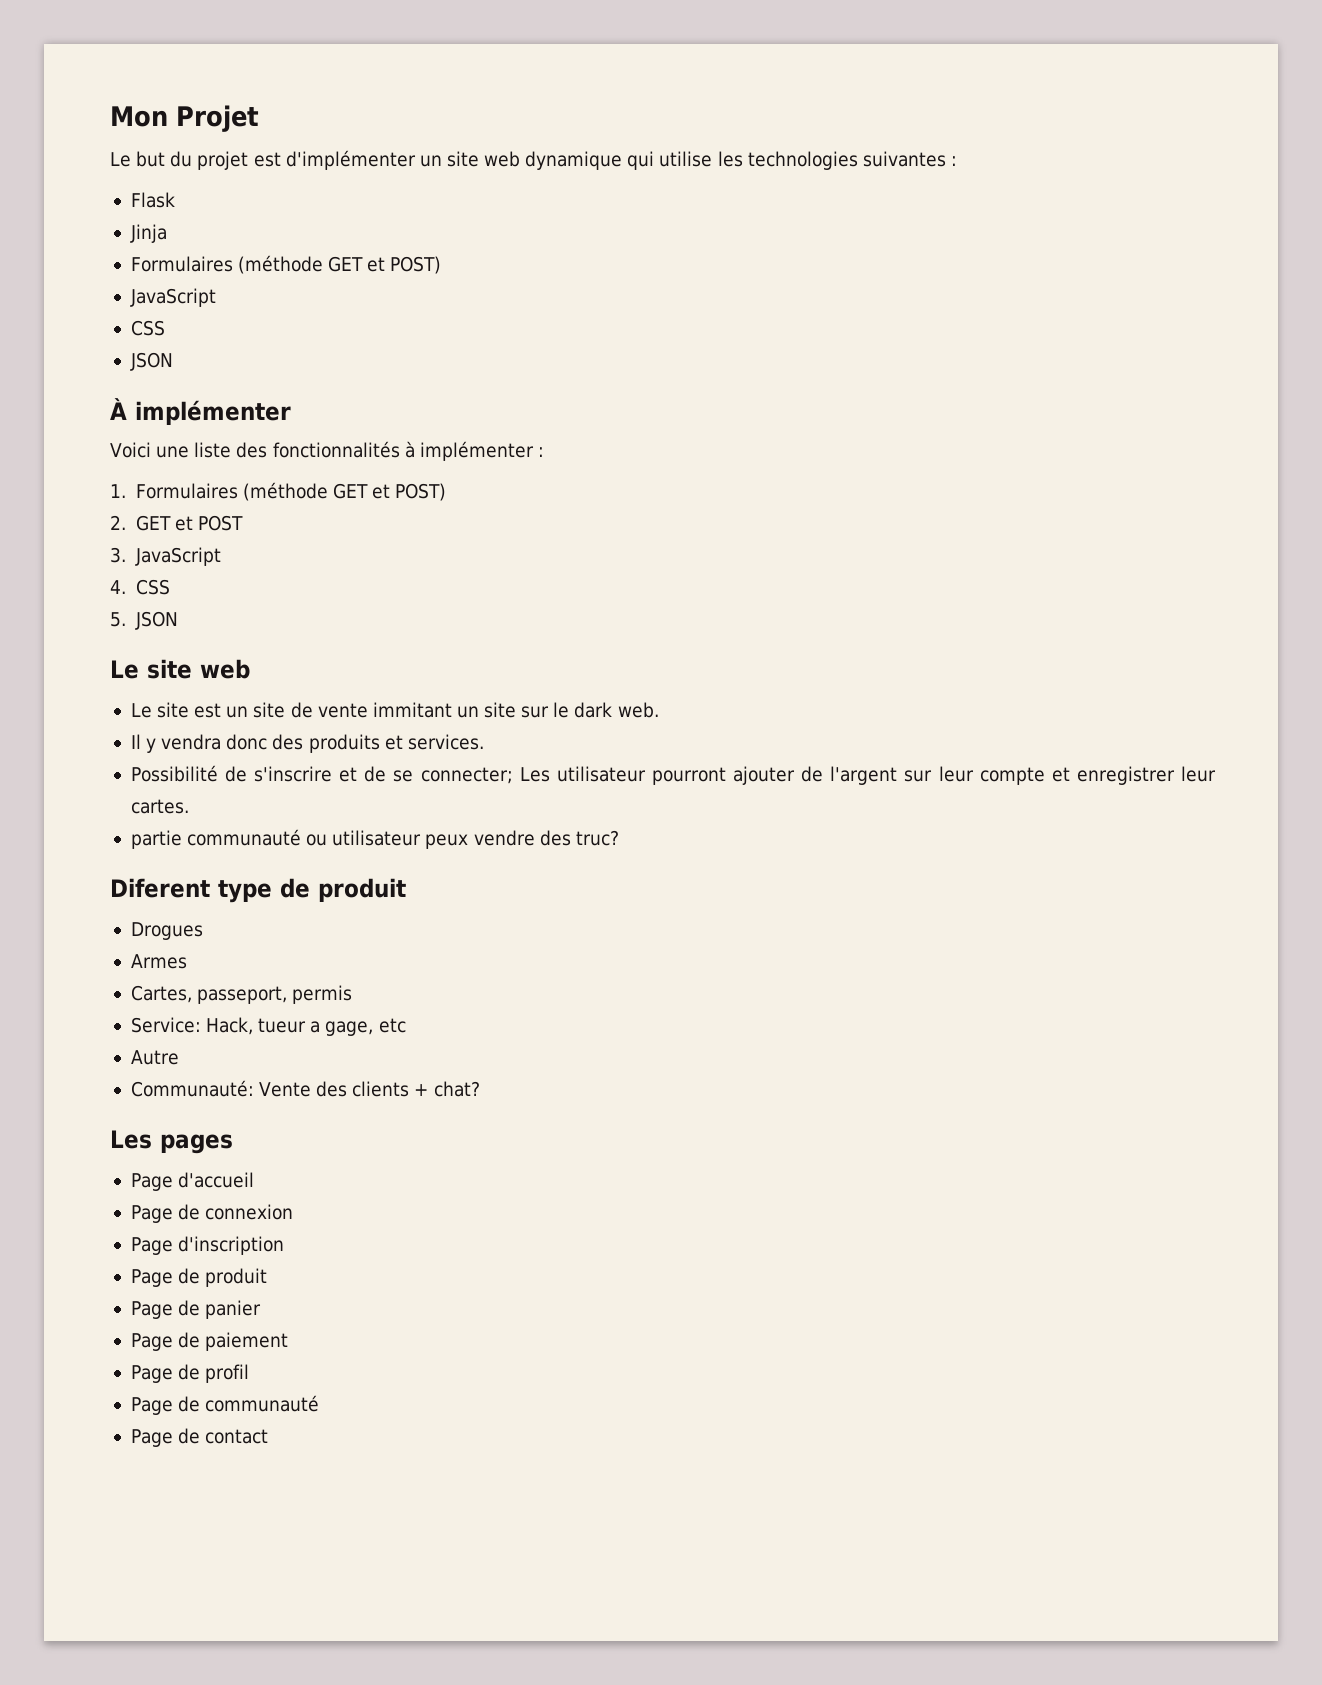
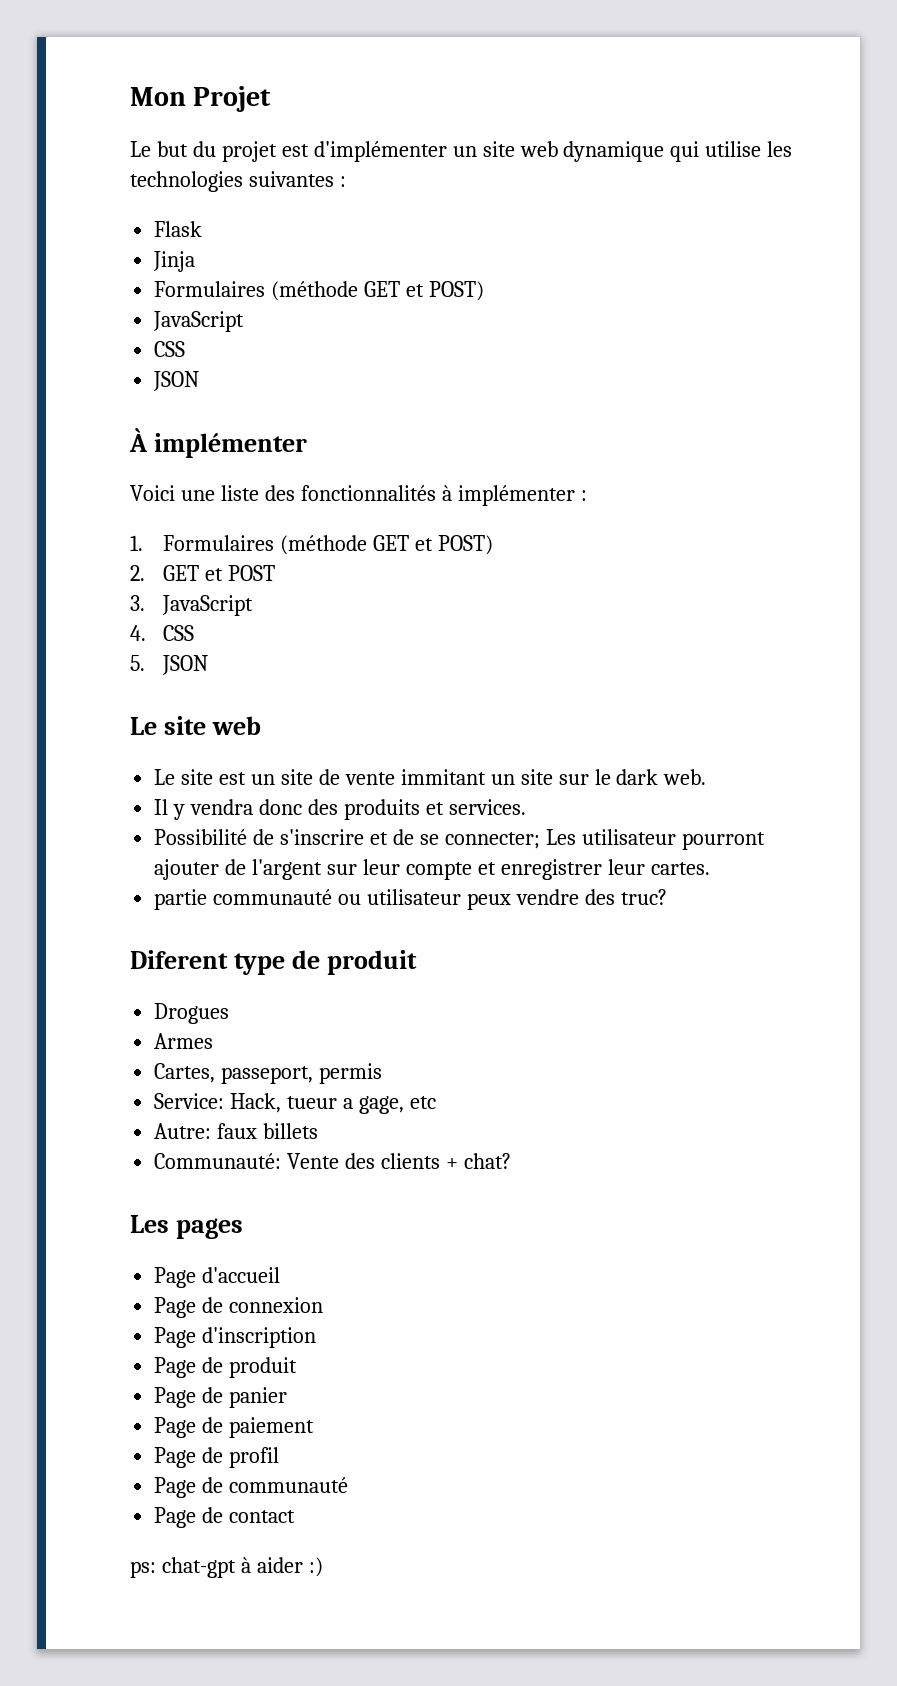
- Autre
+ Autre: faux billets
+ ps: chat-gpt à aider :)

